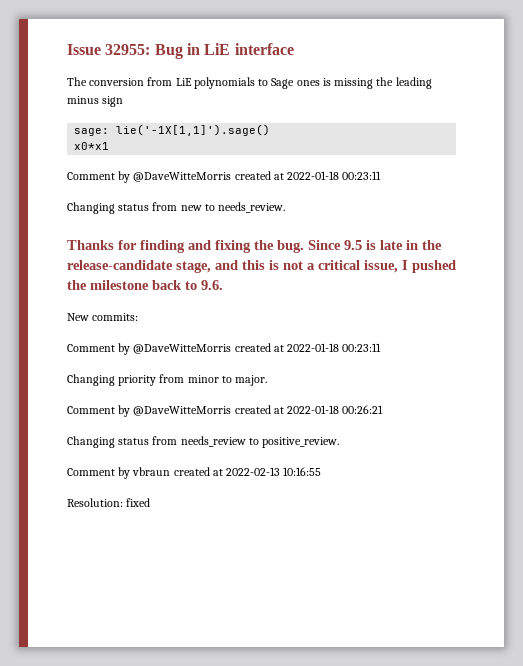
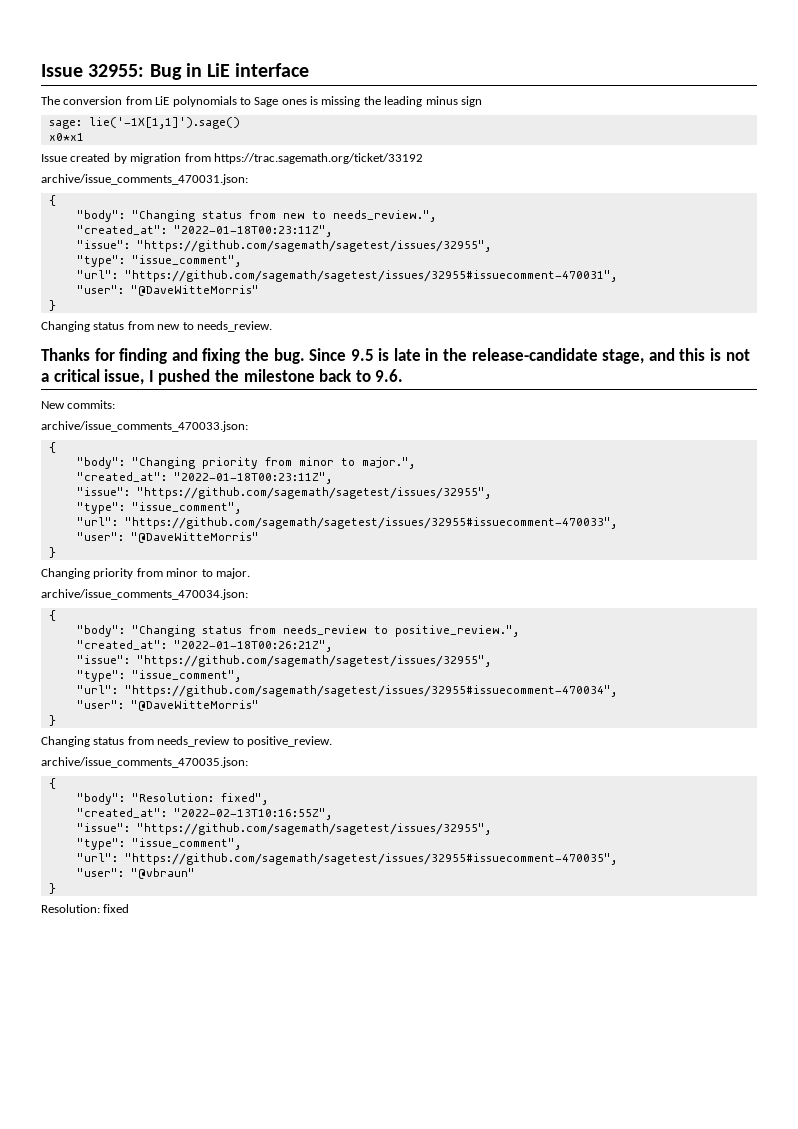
  x0*x1
- Comment by @DaveWitteMorris created at 2022-01-18 00:23:11
+ Issue created by migration from https://trac.sagemath.org/ticket/33192
+ archive/issue_comments_470031.json:
+ {
+ "body": "Changing status from new to needs_review.",
+ "created_at": "2022-01-18T00:23:11Z",
+ "issue": "https://github.com/sagemath/sagetest/issues/32955",
+ "type": "issue_comment",
+ "url": "https://github.com/sagemath/sagetest/issues/32955#issuecomment-470031",
+ "user": "@DaveWitteMorris"
+ }
  New commits:
- Comment by @DaveWitteMorris created at 2022-01-18 00:23:11
+ archive/issue_comments_470033.json:
+ {
+ "body": "Changing priority from minor to major.",
+ "created_at": "2022-01-18T00:23:11Z",
+ "issue": "https://github.com/sagemath/sagetest/issues/32955",
+ "type": "issue_comment",
+ "url": "https://github.com/sagemath/sagetest/issues/32955#issuecomment-470033",
+ "user": "@DaveWitteMorris"
+ }
- Comment by @DaveWitteMorris created at 2022-01-18 00:26:21
+ archive/issue_comments_470034.json:
+ {
+ "body": "Changing status from needs_review to positive_review.",
+ "created_at": "2022-01-18T00:26:21Z",
+ "issue": "https://github.com/sagemath/sagetest/issues/32955",
+ "type": "issue_comment",
+ "url": "https://github.com/sagemath/sagetest/issues/32955#issuecomment-470034",
+ "user": "@DaveWitteMorris"
+ }
- Comment by vbraun created at 2022-02-13 10:16:55
+ archive/issue_comments_470035.json:
+ {
+ "body": "Resolution: fixed",
+ "created_at": "2022-02-13T10:16:55Z",
+ "issue": "https://github.com/sagemath/sagetest/issues/32955",
+ "type": "issue_comment",
+ "url": "https://github.com/sagemath/sagetest/issues/32955#issuecomment-470035",
+ "user": "@vbraun"
+ }

